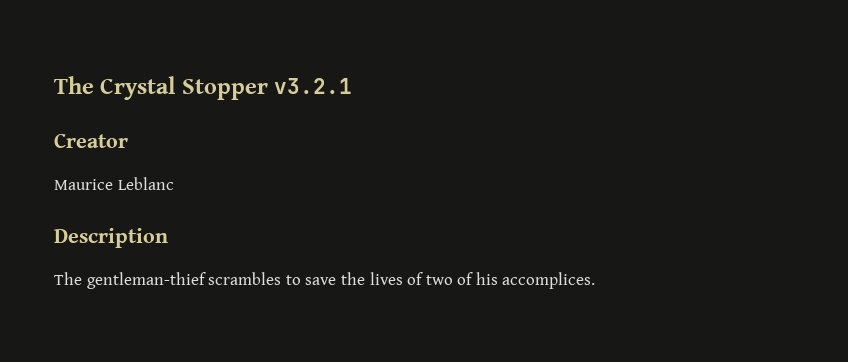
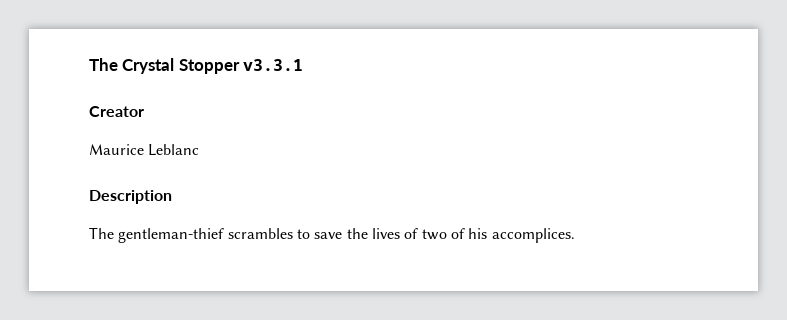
- The Crystal Stopper v3.2.1
+ The Crystal Stopper v3.3.1

